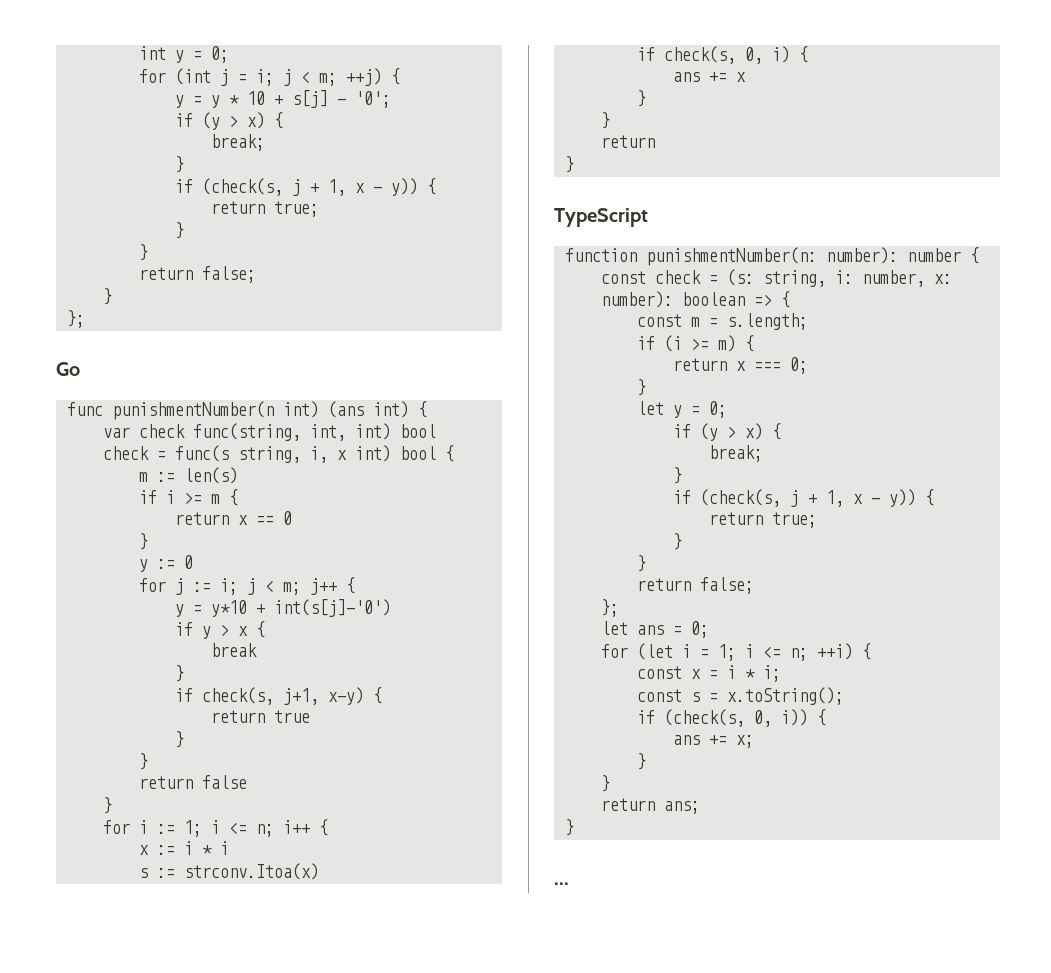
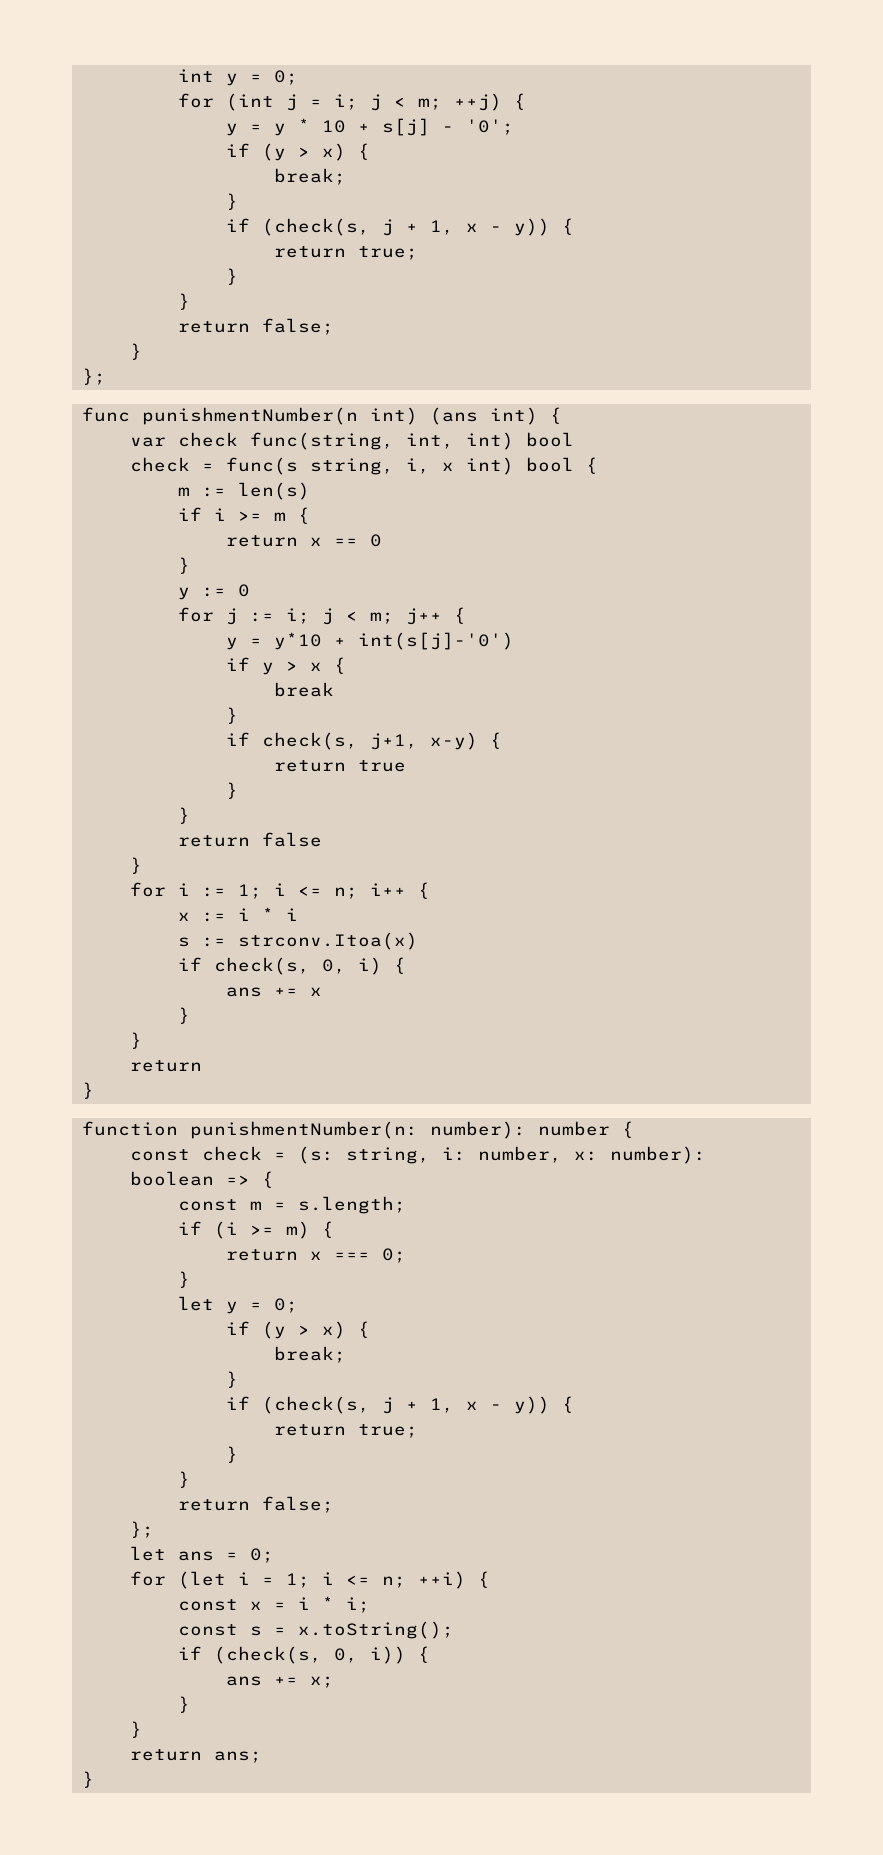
- Go
- TypeScript
- ...

